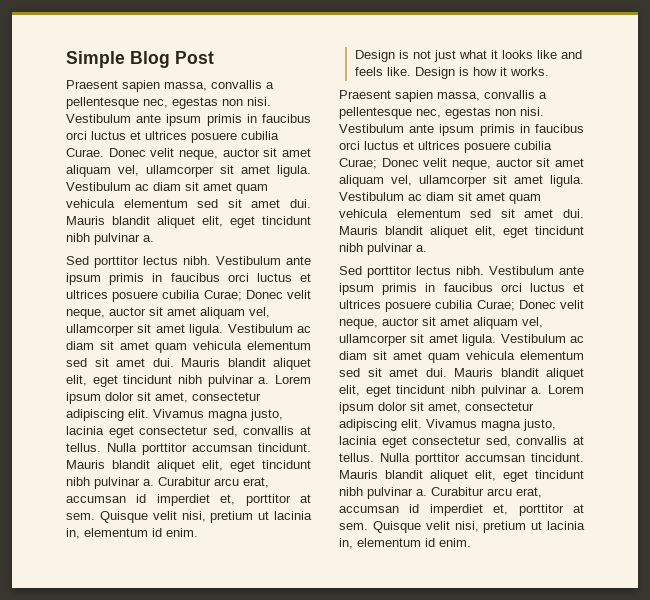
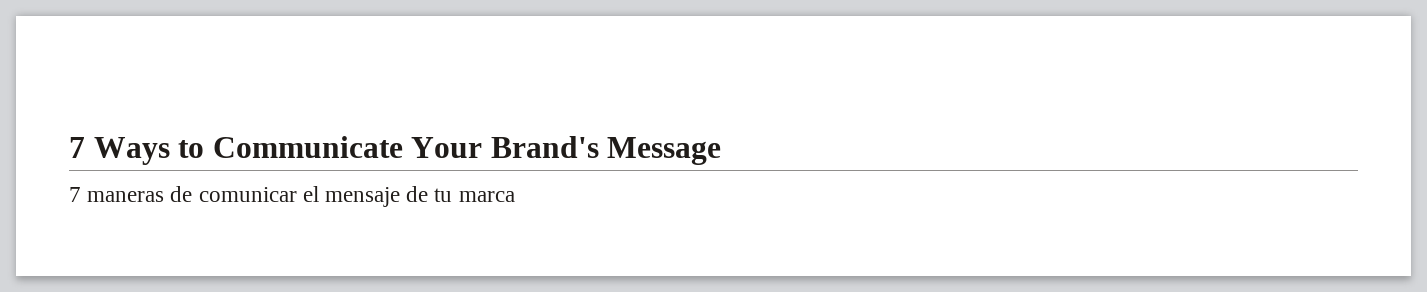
- Simple Blog Post
- Praesent sapien massa, convallis a pellentesque nec, egestas non nisi. Vestibulum ante ipsum primis in faucibus orci luctus et ultrices posuere cubilia Curae. Donec velit neque, auctor sit amet aliquam vel, ullamcorper sit amet ligula. Vestibulum ac diam sit amet quam vehicula elementum sed sit amet dui. Mauris blandit aliquet elit, eget tincidunt nibh pulvinar a.
- Sed porttitor lectus nibh. Vestibulum ante ipsum primis in faucibus orci luctus et ultrices posuere cubilia Curae; Donec velit neque, auctor sit amet aliquam vel, ullamcorper sit amet ligula. Vestibulum ac diam sit amet quam vehicula elementum sed sit amet dui. Mauris blandit aliquet elit, eget tincidunt nibh pulvinar a. Lorem ipsum dolor sit amet, consectetur adipiscing elit. Vivamus magna justo, lacinia eget consectetur sed, convallis at tellus. Nulla porttitor accumsan tincidunt. Mauris blandit aliquet elit, eget tincidunt nibh pulvinar a. Curabitur arcu erat, accumsan id imperdiet et, porttitor at sem. Quisque velit nisi, pretium ut lacinia in, elementum id enim.
- Design is not just what it looks like and feels like. Design is how it works.
- Praesent sapien massa, convallis a pellentesque nec, egestas non nisi. Vestibulum ante ipsum primis in faucibus orci luctus et ultrices posuere cubilia Curae; Donec velit neque, auctor sit amet aliquam vel, ullamcorper sit amet ligula. Vestibulum ac diam sit amet quam vehicula elementum sed sit amet dui. Mauris blandit aliquet elit, eget tincidunt nibh pulvinar a.
- Sed porttitor lectus nibh. Vestibulum ante ipsum primis in faucibus orci luctus et ultrices posuere cubilia Curae; Donec velit neque, auctor sit amet aliquam vel, ullamcorper sit amet ligula. Vestibulum ac diam sit amet quam vehicula elementum sed sit amet dui. Mauris blandit aliquet elit, eget tincidunt nibh pulvinar a. Lorem ipsum dolor sit amet, consectetur adipiscing elit. Vivamus magna justo, lacinia eget consectetur sed, convallis at tellus. Nulla porttitor accumsan tincidunt. Mauris blandit aliquet elit, eget tincidunt nibh pulvinar a. Curabitur arcu erat, accumsan id imperdiet et, porttitor at sem. Quisque velit nisi, pretium ut lacinia in, elementum id enim.
+ 7 Ways to Communicate Your Brand's Message
+ 7 maneras de comunicar el mensaje de tu marca

